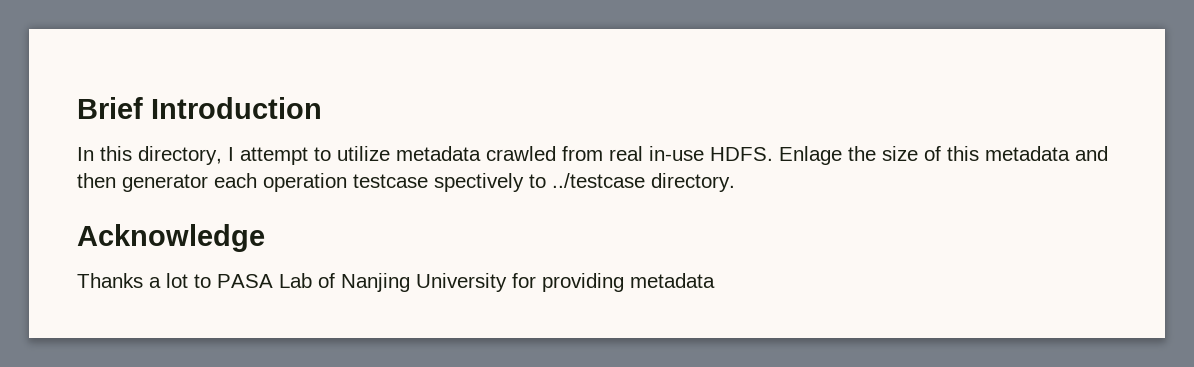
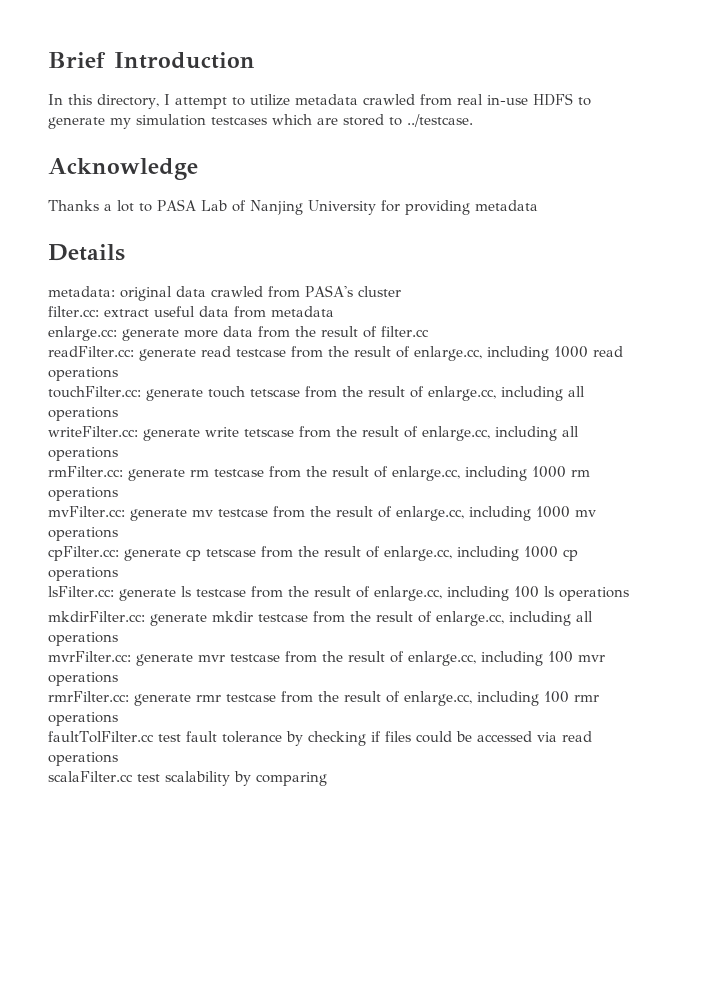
- In this directory, I attempt to utilize metadata crawled from real in-use HDFS. Enlage the size of this metadata and then generator each operation testcase spectively to ../testcase directory.
+ In this directory, I attempt to utilize metadata crawled from real in-use HDFS to generate my simulation testcases which are stored to ../testcase.
+ Details
+ metadata: original data crawled from PASA's cluster
+ filter.cc: extract useful data from metadata
+ enlarge.cc: generate more data from the result of filter.cc
+ readFilter.cc: generate read testcase from the result of enlarge.cc, including 1000 read operations
+ touchFilter.cc: generate touch tetscase from the result of enlarge.cc, including all operations
+ writeFilter.cc: generate write tetscase from the result of enlarge.cc, including all operations
+ rmFilter.cc: generate rm testcase from the result of enlarge.cc, including 1000 rm operations
+ mvFilter.cc: generate mv testcase from the result of enlarge.cc, including 1000 mv operations
+ cpFilter.cc: generate cp tetscase from the result of enlarge.cc, including 1000 cp operations
+ lsFilter.cc: generate ls testcase from the result of enlarge.cc, including 100 ls operations
+ mkdirFilter.cc: generate mkdir testcase from the result of enlarge.cc, including all operations
+ mvrFilter.cc: generate mvr testcase from the result of enlarge.cc, including 100 mvr operations
+ rmrFilter.cc: generate rmr testcase from the result of enlarge.cc, including 100 rmr operations
+ faultTolFilter.cc test fault tolerance by checking if files could be accessed via read operations
+ scalaFilter.cc test scalability by comparing

